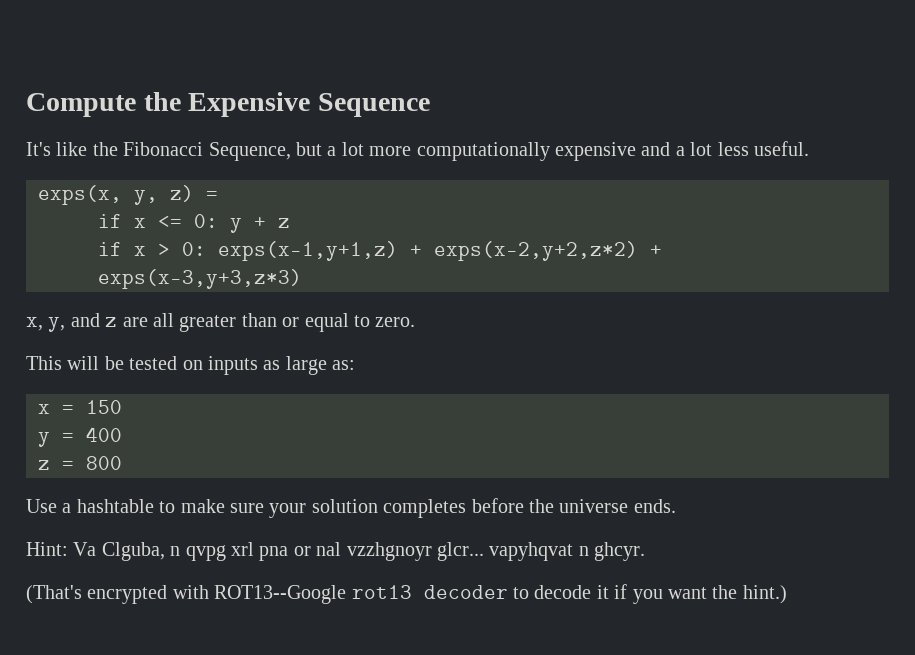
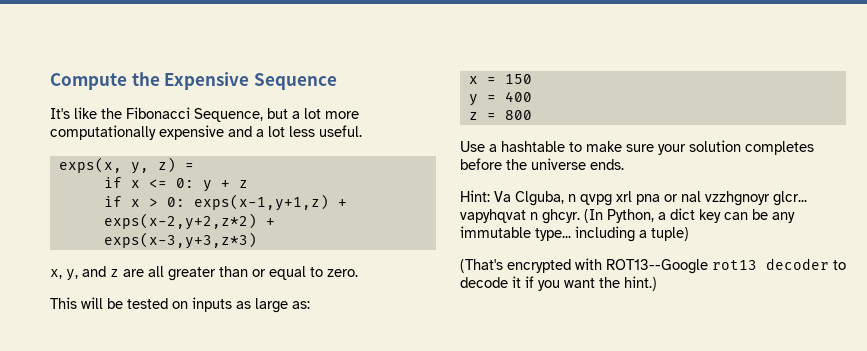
+ (In Python, a dict key can be any immutable type... including a tuple)

